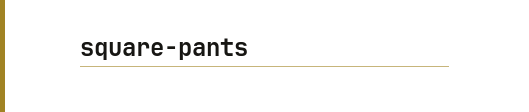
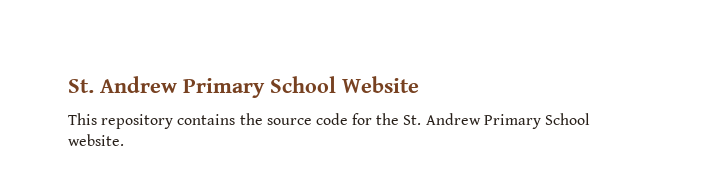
- square-pants
+ St. Andrew Primary School Website
+ This repository contains the source code for the St. Andrew Primary School website.

